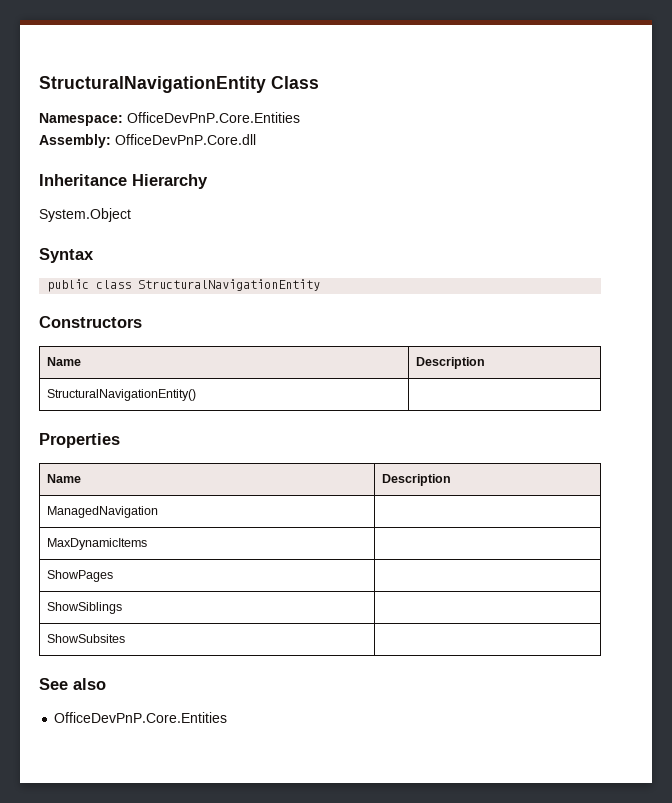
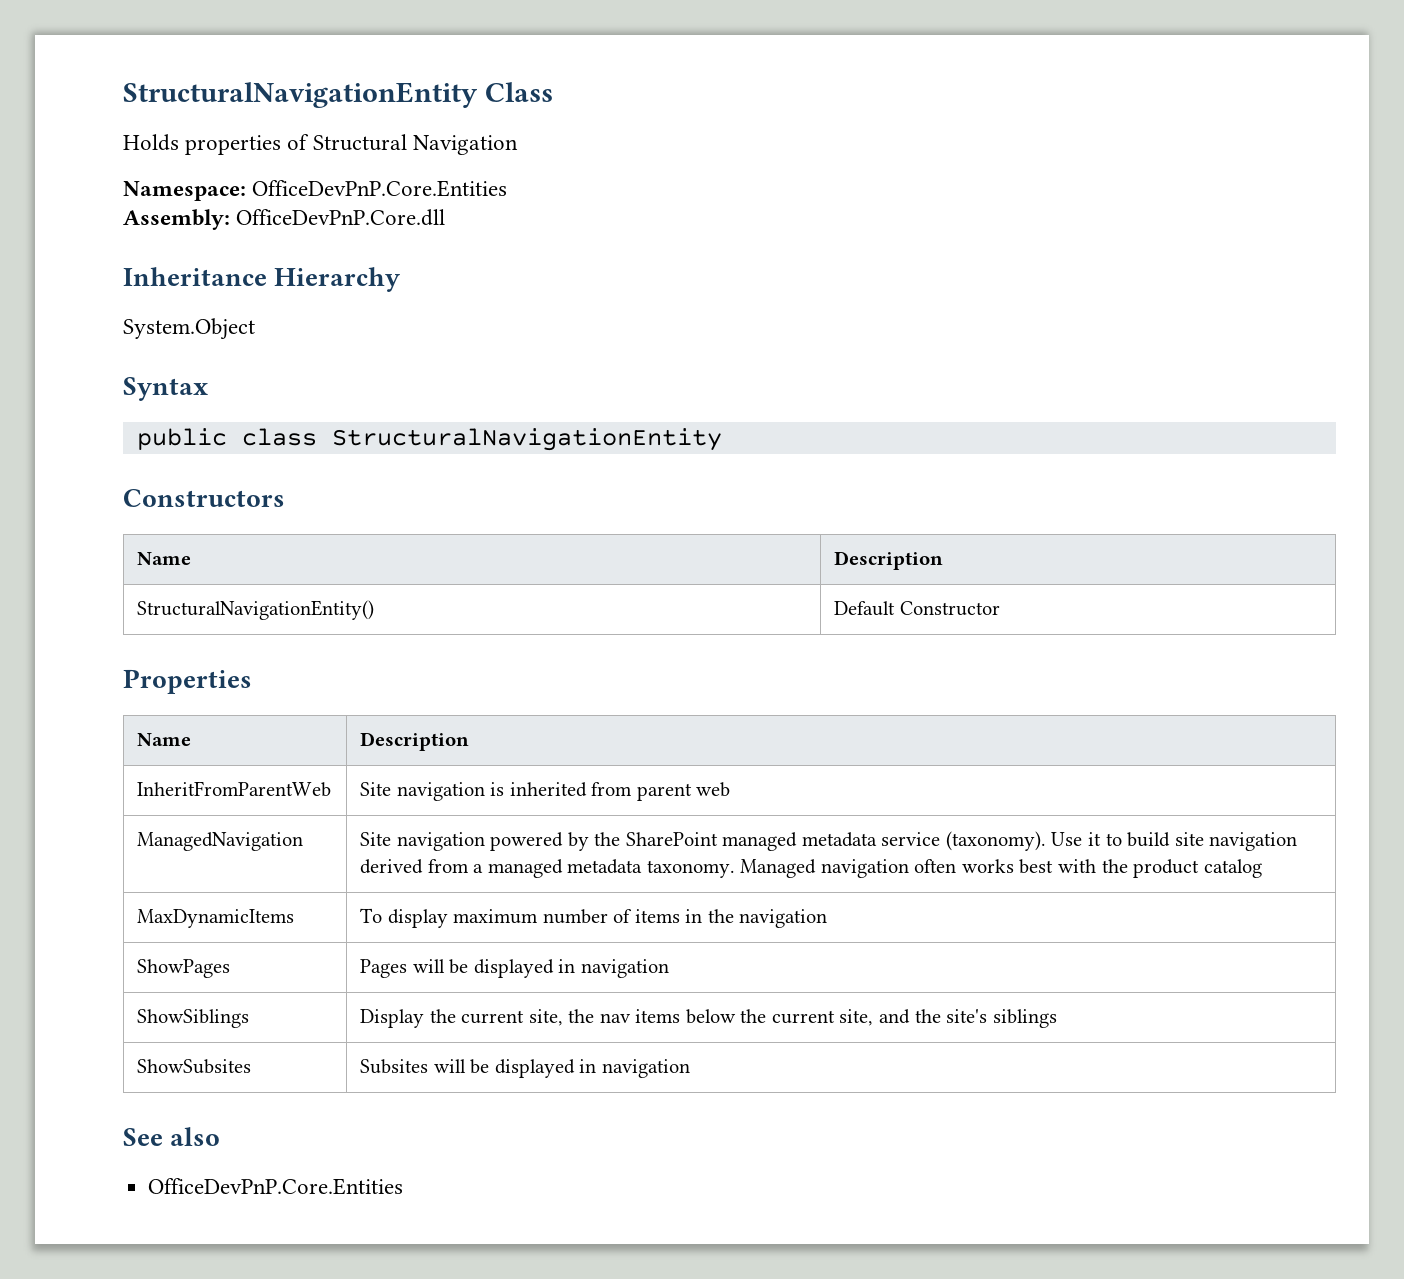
+ Holds properties of Structural Navigation
- StructuralNavigationEntity() |
+ StructuralNavigationEntity() | Default Constructor
- ManagedNavigation |
- MaxDynamicItems |
- ShowPages |
- ShowSiblings |
- ShowSubsites |
+ InheritFromParentWeb | Site navigation is inherited from parent web
+ ManagedNavigation | Site navigation powered by the SharePoint managed metadata service (taxonomy). Use it to build site navigation derived from a managed metadata taxonomy. Managed navigation often works best with the product catalog
+ MaxDynamicItems | To display maximum number of items in the navigation
+ ShowPages | Pages will be displayed in navigation
+ ShowSiblings | Display the current site, the nav items below the current site, and the site's siblings
+ ShowSubsites | Subsites will be displayed in navigation

